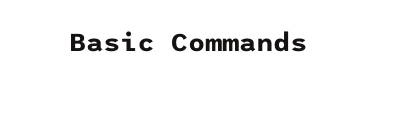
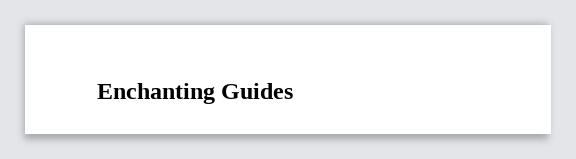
- Basic Commands
+ Enchanting Guides

